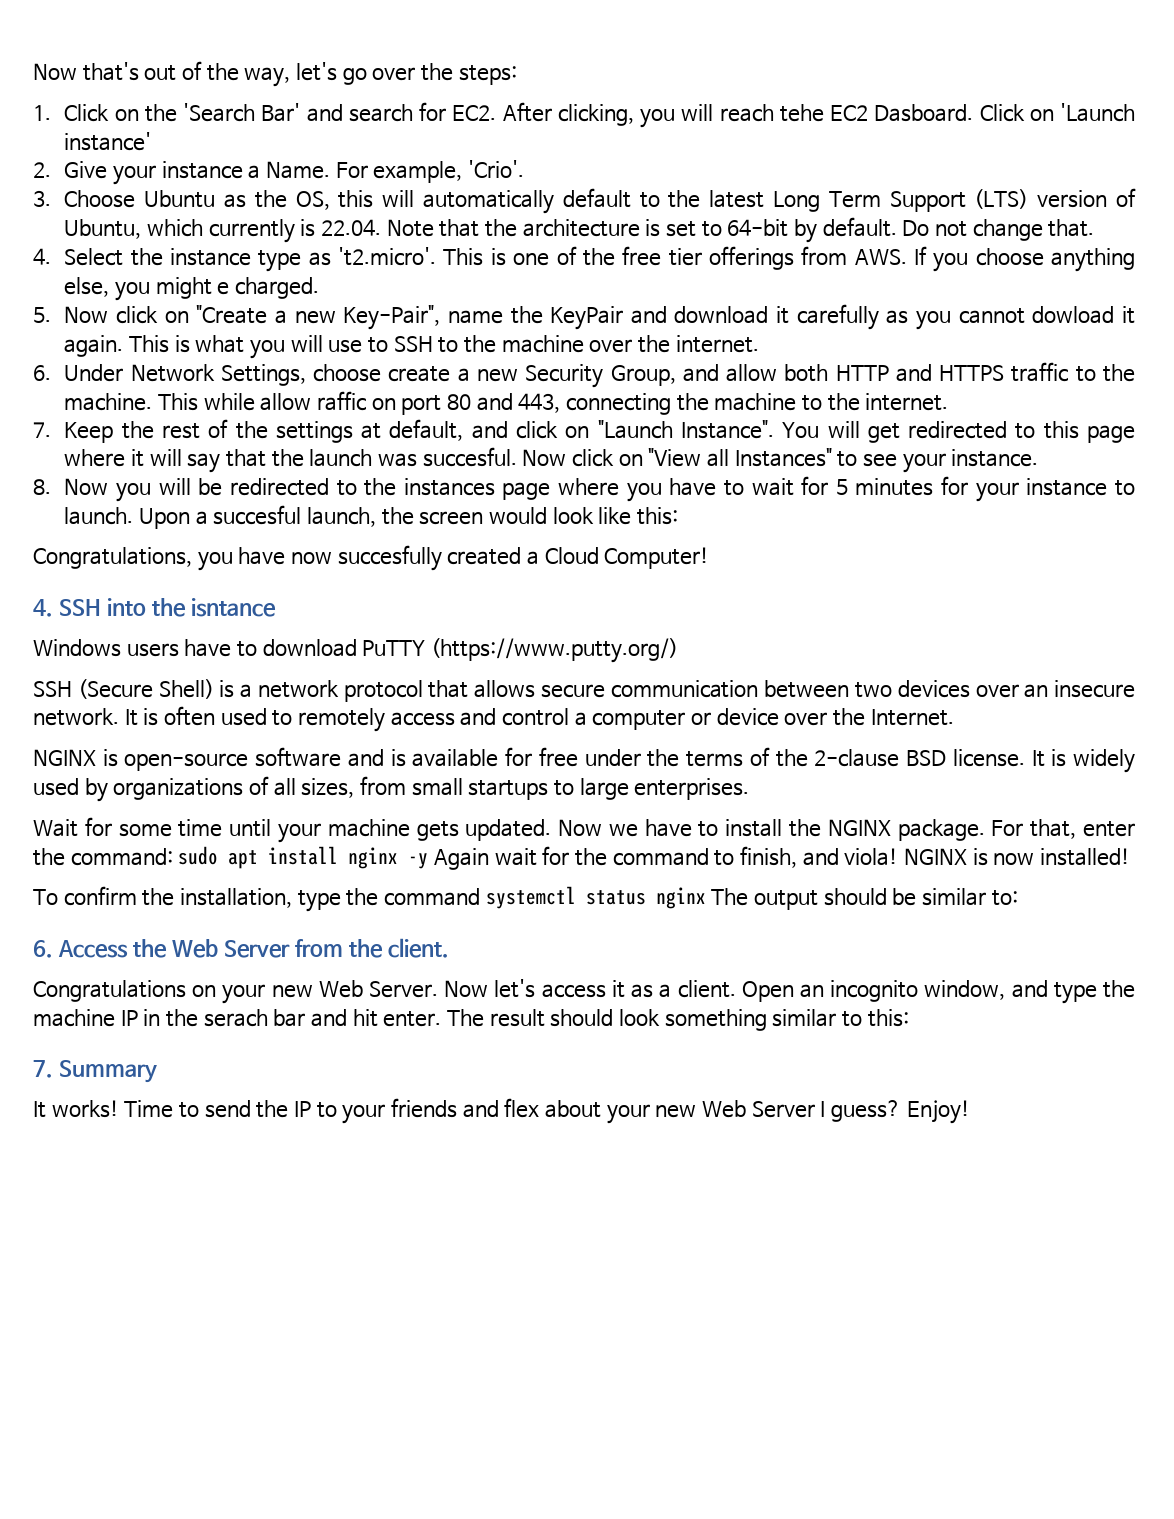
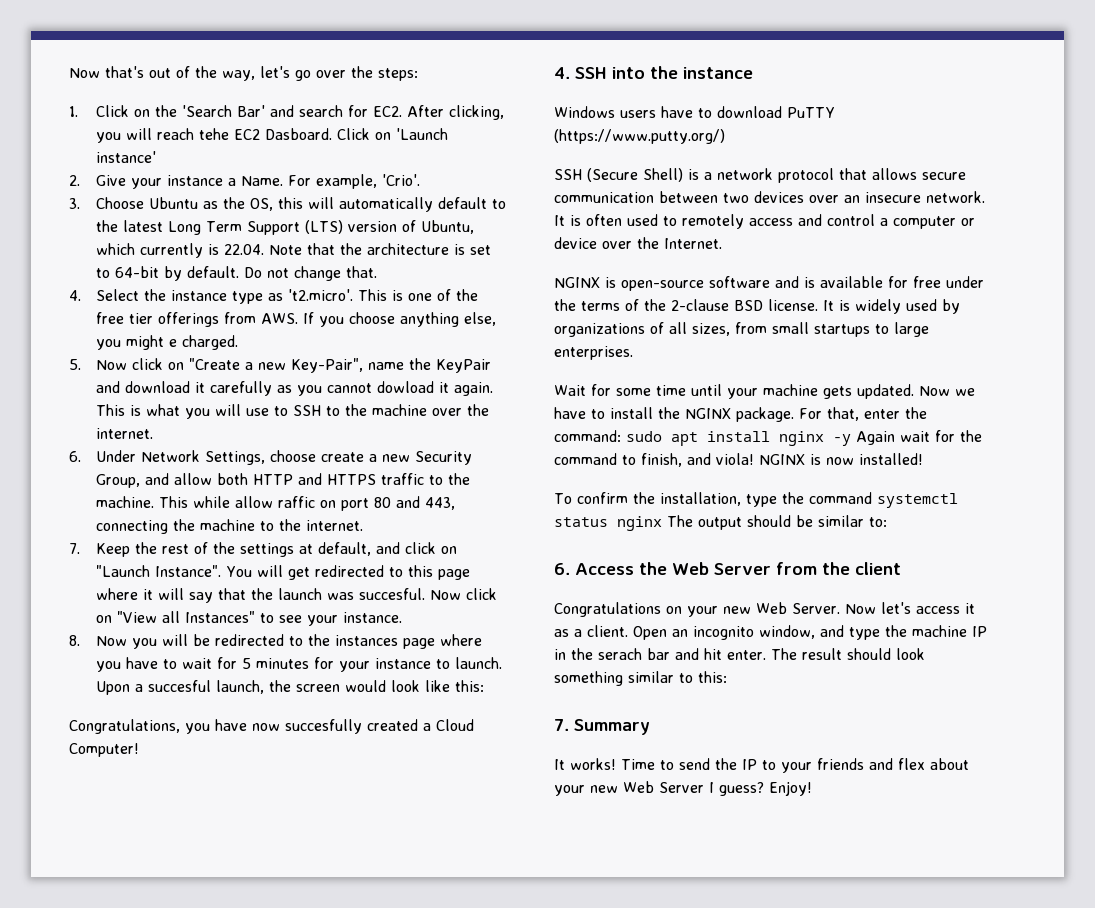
- 4. SSH into the isntance
+ 4. SSH into the instance
- 6. Access the Web Server from the client.
+ 6. Access the Web Server from the client

